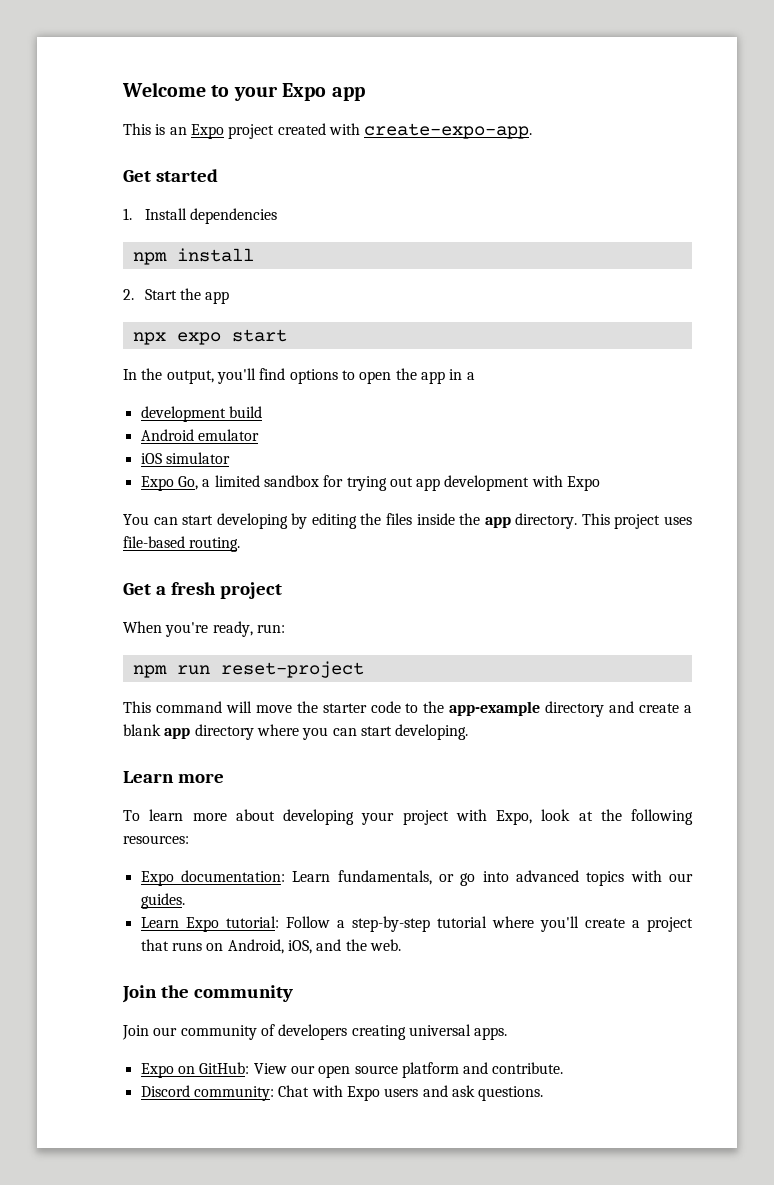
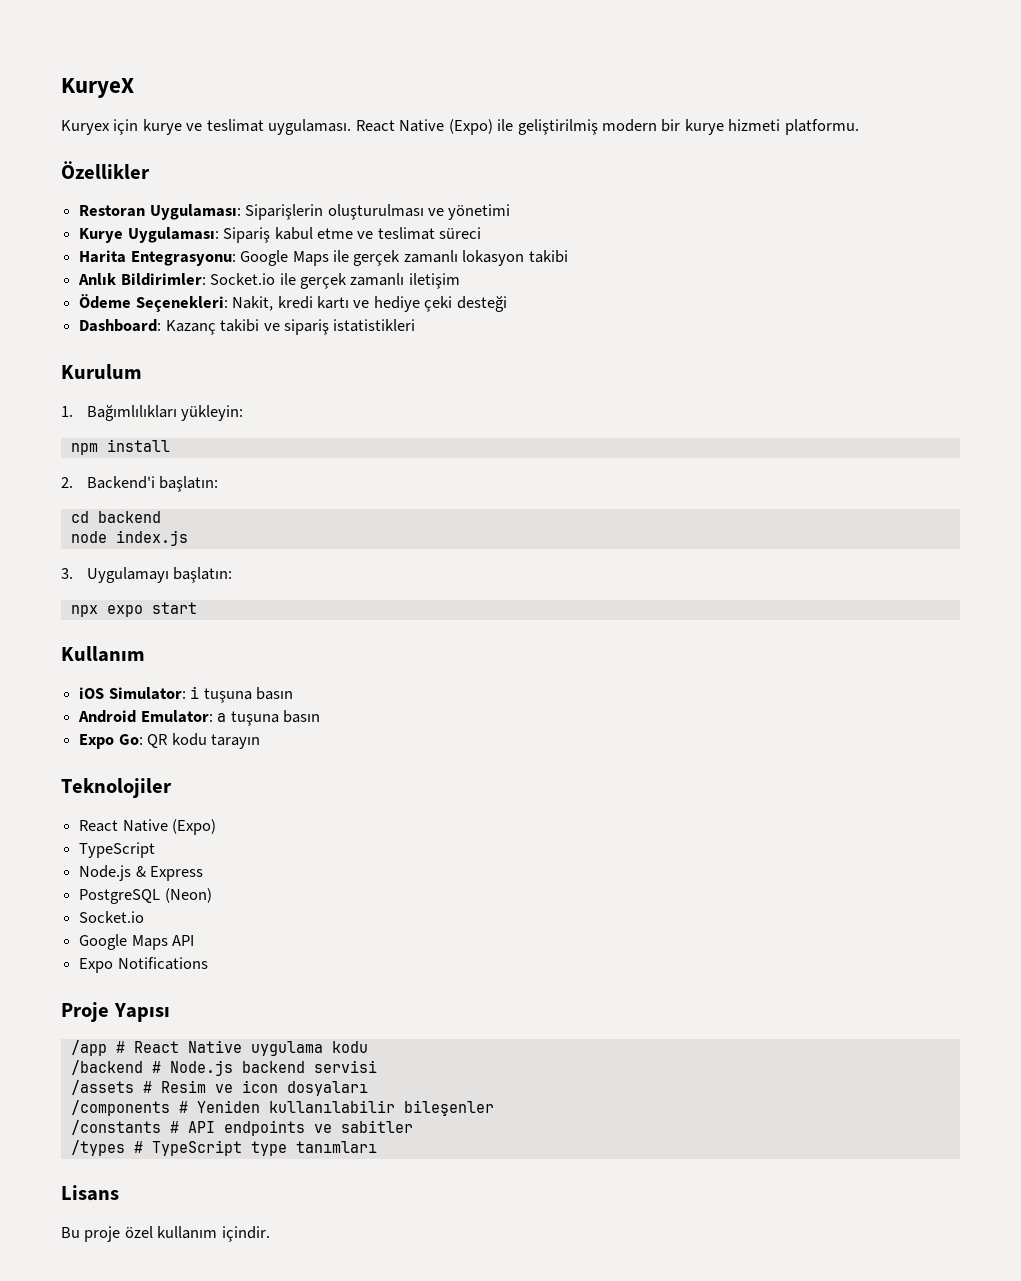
- Welcome to your Expo app
- This is an Expo project created with create-expo-app.
- Get started
+ KuryeX
+ Kuryex için kurye ve teslimat uygulaması. React Native (Expo) ile geliştirilmiş modern bir kurye hizmeti platformu.
+ Özellikler
+ Restoran Uygulaması: Siparişlerin oluşturulması ve yönetimi
+ Kurye Uygulaması: Sipariş kabul etme ve teslimat süreci
+ Harita Entegrasyonu: Google Maps ile gerçek zamanlı lokasyon takibi
+ Anlık Bildirimler: Socket.io ile gerçek zamanlı iletişim
+ Ödeme Seçenekleri: Nakit, kredi kartı ve hediye çeki desteği
+ Dashboard: Kazanç takibi ve sipariş istatistikleri
+ Kurulum
- 1. Install dependencies
+ 1. Bağımlılıkları yükleyin:
- 2. Start the app
+ 2. Backend'i başlatın:
+ cd backend
+ node index.js
+ 3. Uygulamayı başlatın:
  npx expo start
- In the output, you'll find options to open the app in a
- development build
- Android emulator
- iOS simulator
- Expo Go, a limited sandbox for trying out app development with Expo
- You can start developing by editing the files inside the app directory. This project uses file-based routing.
- Get a fresh project
- When you're ready, run:
- npm run reset-project
- This command will move the starter code to the app-example directory and create a blank app directory where you can start developing.
- Learn more
- To learn more about developing your project with Expo, look at the following resources:
- Expo documentation: Learn fundamentals, or go into advanced topics with our guides.
- Learn Expo tutorial: Follow a step-by-step tutorial where you'll create a project that runs on Android, iOS, and the web.
- Join the community
- Join our community of developers creating universal apps.
- Expo on GitHub: View our open source platform and contribute.
- Discord community: Chat with Expo users and ask questions.
+ Kullanım
+ iOS Simulator: i tuşuna basın
+ Android Emulator: a tuşuna basın
+ Expo Go: QR kodu tarayın
+ Teknolojiler
+ React Native (Expo)
+ TypeScript
+ Node.js & Express
+ PostgreSQL (Neon)
+ Socket.io
+ Google Maps API
+ Expo Notifications
+ Proje Yapısı
+ /app # React Native uygulama kodu
+ /backend # Node.js backend servisi
+ /assets # Resim ve icon dosyaları
+ /components # Yeniden kullanılabilir bileşenler
+ /constants # API endpoints ve sabitler
+ /types # TypeScript type tanımları
+ Lisans
+ Bu proje özel kullanım içindir.

